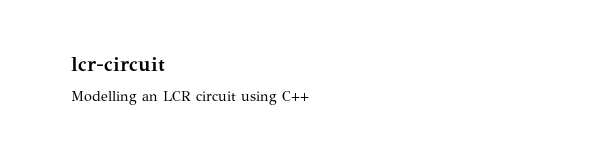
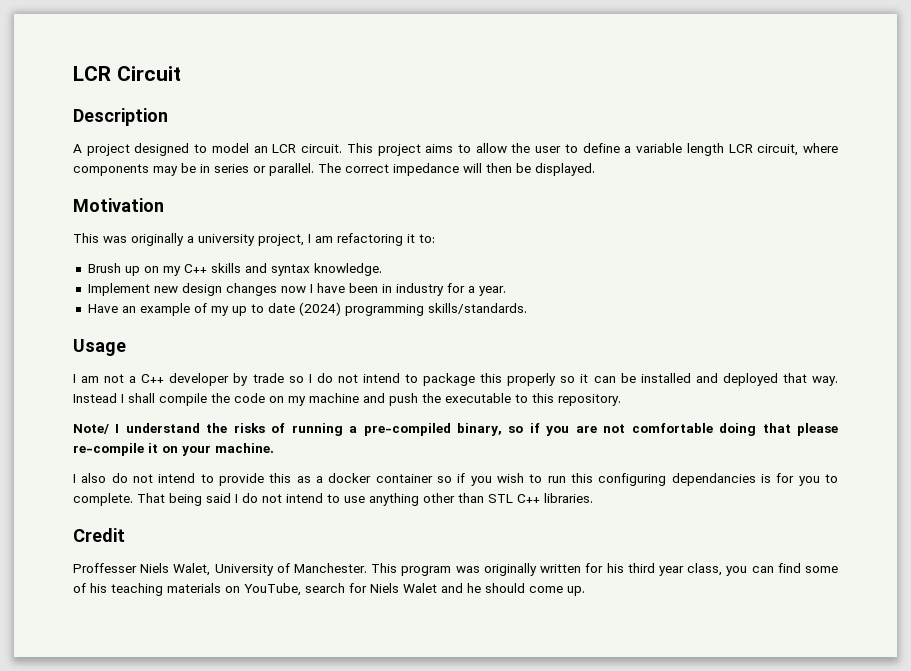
- lcr-circuit
- Modelling an LCR circuit using C++
+ LCR Circuit
+ Description
+ A project designed to model an LCR circuit. This project aims to allow the user to define a variable length LCR circuit, where components may be in series or parallel. The correct impedance will then be displayed.
+ Motivation
+ This was originally a university project, I am refactoring it to:
+ Brush up on my C++ skills and syntax knowledge.
+ Implement new design changes now I have been in industry for a year.
+ Have an example of my up to date (2024) programming skills/standards.
+ Usage
+ I am not a C++ developer by trade so I do not intend to package this properly so it can be installed and deployed that way. Instead I shall compile the code on my machine and push the executable to this repository.
+ Note/ I understand the risks of running a pre-compiled binary, so if you are not comfortable doing that please re-compile it on your machine.
+ I also do not intend to provide this as a docker container so if you wish to run this configuring dependancies is for you to complete. That being said I do not intend to use anything other than STL C++ libraries.
+ Credit
+ Proffesser Niels Walet, University of Manchester. This program was originally written for his third year class, you can find some of his teaching materials on YouTube, search for Niels Walet and he should come up.

